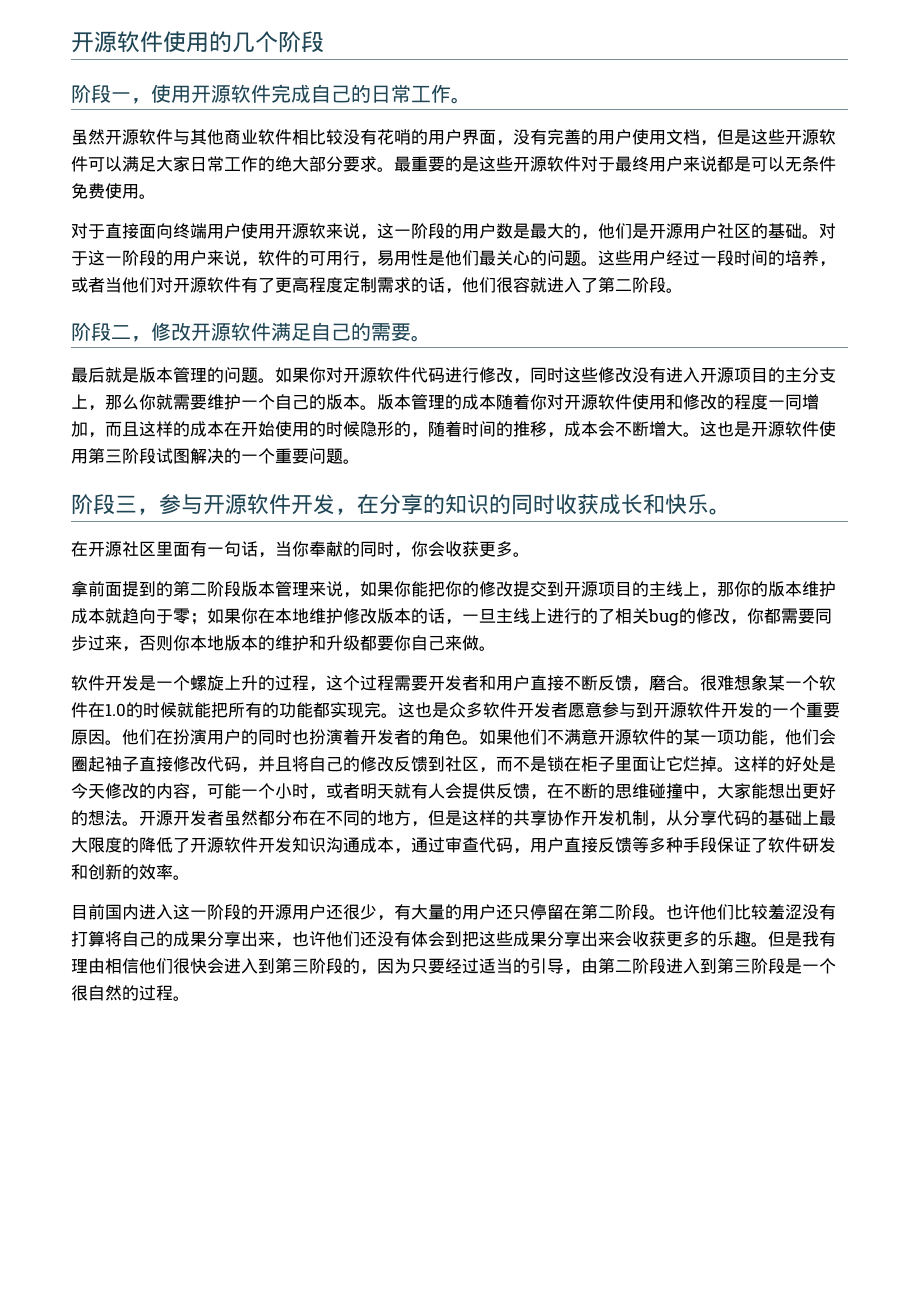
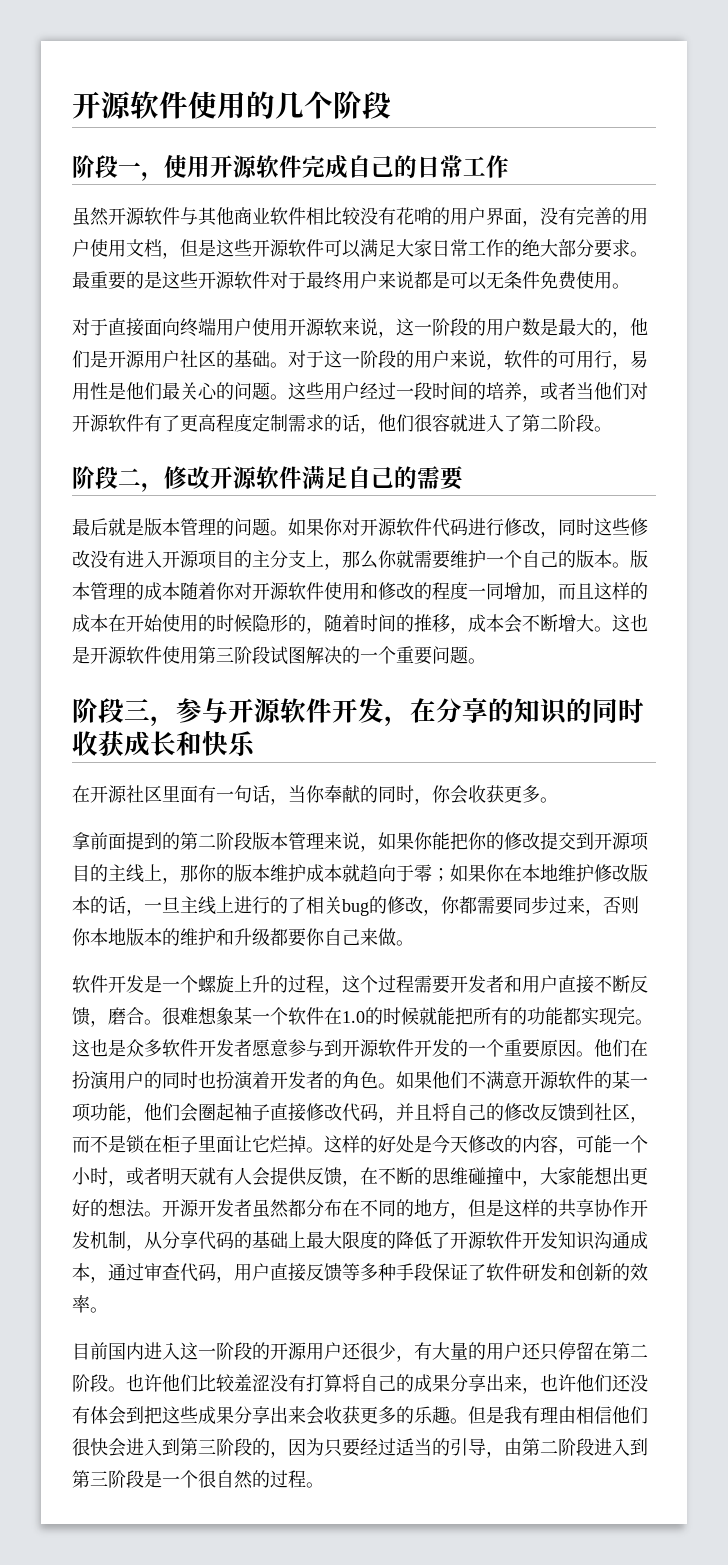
- 阶段一，使用开源软件完成自己的日常工作。
+ 阶段一，使用开源软件完成自己的日常工作
- 阶段二，修改开源软件满足自己的需要。
+ 阶段二，修改开源软件满足自己的需要
- 阶段三，参与开源软件开发，在分享的知识的同时收获成长和快乐。
+ 阶段三，参与开源软件开发，在分享的知识的同时收获成长和快乐

